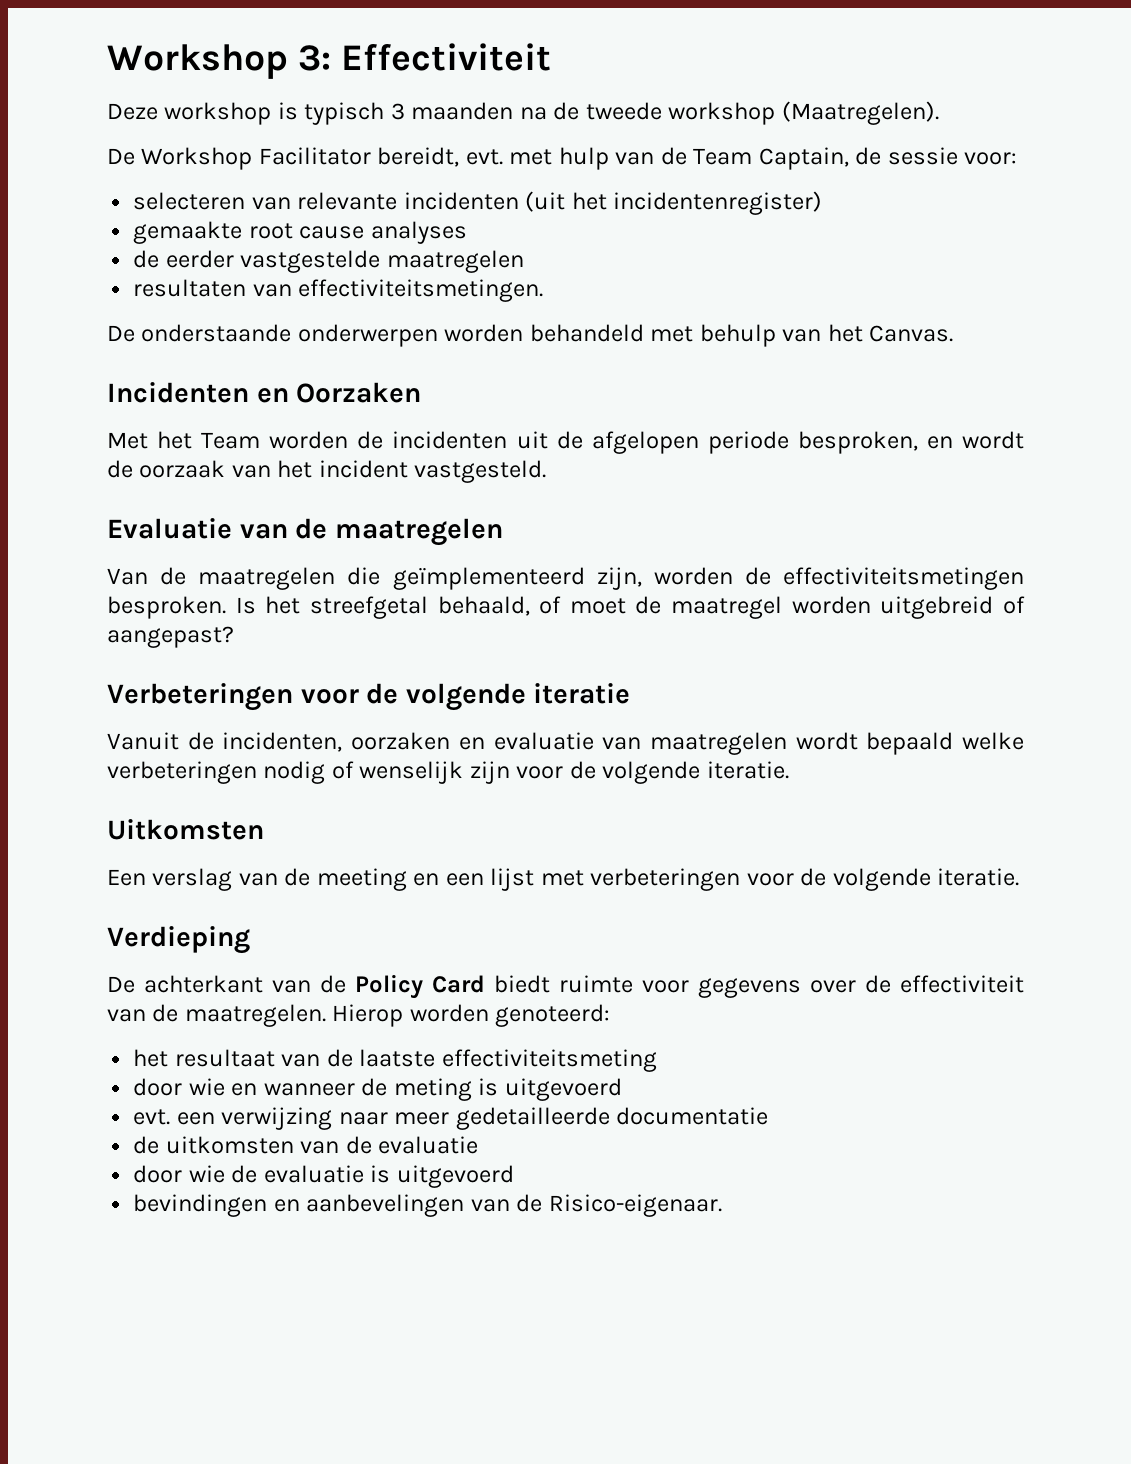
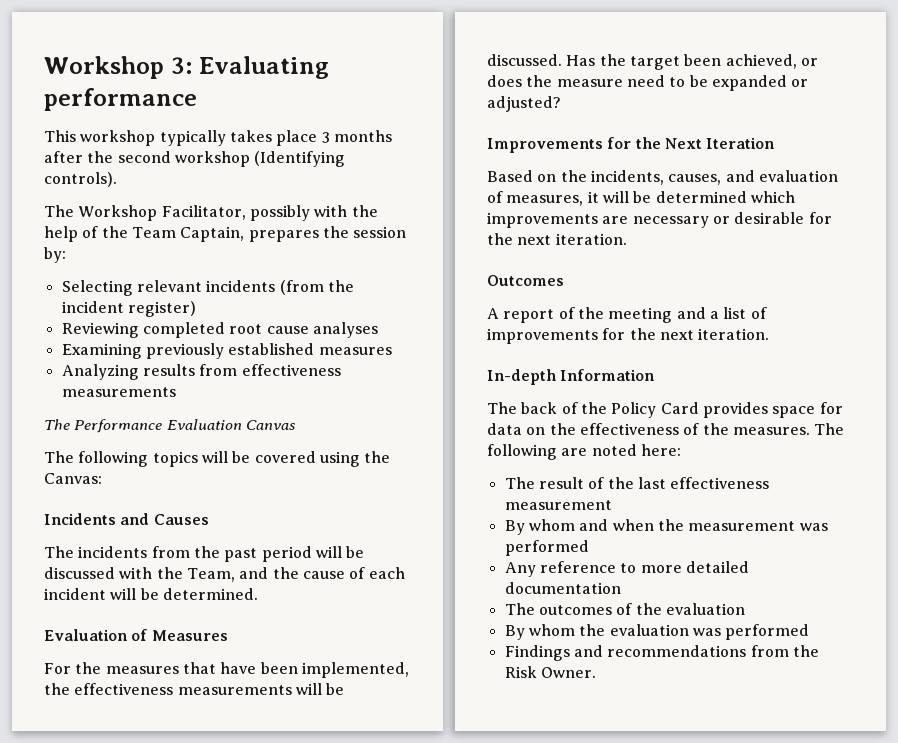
- Workshop 3: Effectiviteit
- Deze workshop is typisch 3 maanden na de tweede workshop (Maatregelen).
- De Workshop Facilitator bereidt, evt. met hulp van de Team Captain, de sessie voor:
- selecteren van relevante incidenten (uit het incidentenregister)
- gemaakte root cause analyses
- de eerder vastgestelde maatregelen
- resultaten van effectiviteitsmetingen.
- De onderstaande onderwerpen worden behandeld met behulp van het Canvas.
- Incidenten en Oorzaken
- Met het Team worden de incidenten uit de afgelopen periode besproken, en wordt de oorzaak van het incident vastgesteld.
- Evaluatie van de maatregelen
- Van de maatregelen die geïmplementeerd zijn, worden de effectiviteitsmetingen besproken. Is het streefgetal behaald, of moet de maatregel worden uitgebreid of aangepast?
- Verbeteringen voor de volgende iteratie
- Vanuit de incidenten, oorzaken en evaluatie van maatregelen wordt bepaald welke verbeteringen nodig of wenselijk zijn voor de volgende iteratie.
- Uitkomsten
- Een verslag van de meeting en een lijst met verbeteringen voor de volgende iteratie.
- Verdieping
- De achterkant van de Policy Card biedt ruimte voor gegevens over de effectiviteit van de maatregelen. Hierop worden genoteerd:
- het resultaat van de laatste effectiviteitsmeting
- door wie en wanneer de meting is uitgevoerd
- evt. een verwijzing naar meer gedetailleerde documentatie
- de uitkomsten van de evaluatie
- door wie de evaluatie is uitgevoerd
- bevindingen en aanbevelingen van de Risico-eigenaar.
+ Workshop 3: Evaluating performance
+ This workshop typically takes place 3 months after the second workshop (Identifying controls).
+ The Workshop Facilitator, possibly with the help of the Team Captain, prepares the session by:
+ Selecting relevant incidents (from the incident register)
+ Reviewing completed root cause analyses
+ Examining previously established measures
+ Analyzing results from effectiveness measurements
+ The Performance Evaluation Canvas
+ The following topics will be covered using the Canvas:
+ Incidents and Causes
+ The incidents from the past period will be discussed with the Team, and the cause of each incident will be determined.
+ Evaluation of Measures
+ For the measures that have been implemented, the effectiveness measurements will be discussed. Has the target been achieved, or does the measure need to be expanded or adjusted?
+ Improvements for the Next Iteration
+ Based on the incidents, causes, and evaluation of measures, it will be determined which improvements are necessary or desirable for the next iteration.
+ Outcomes
+ A report of the meeting and a list of improvements for the next iteration.
+ In-depth Information
+ The back of the Policy Card provides space for data on the effectiveness of the measures. The following are noted here:
+ The result of the last effectiveness measurement
+ By whom and when the measurement was performed
+ Any reference to more detailed documentation
+ The outcomes of the evaluation
+ By whom the evaluation was performed
+ Findings and recommendations from the Risk Owner.

